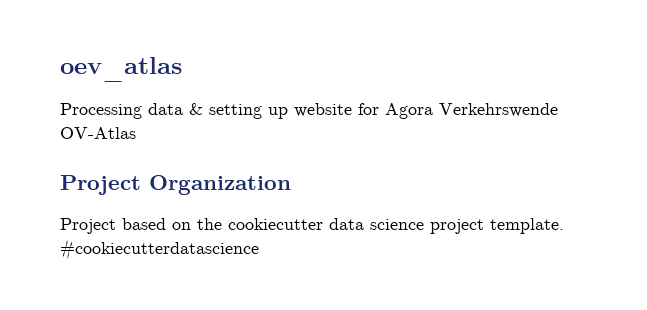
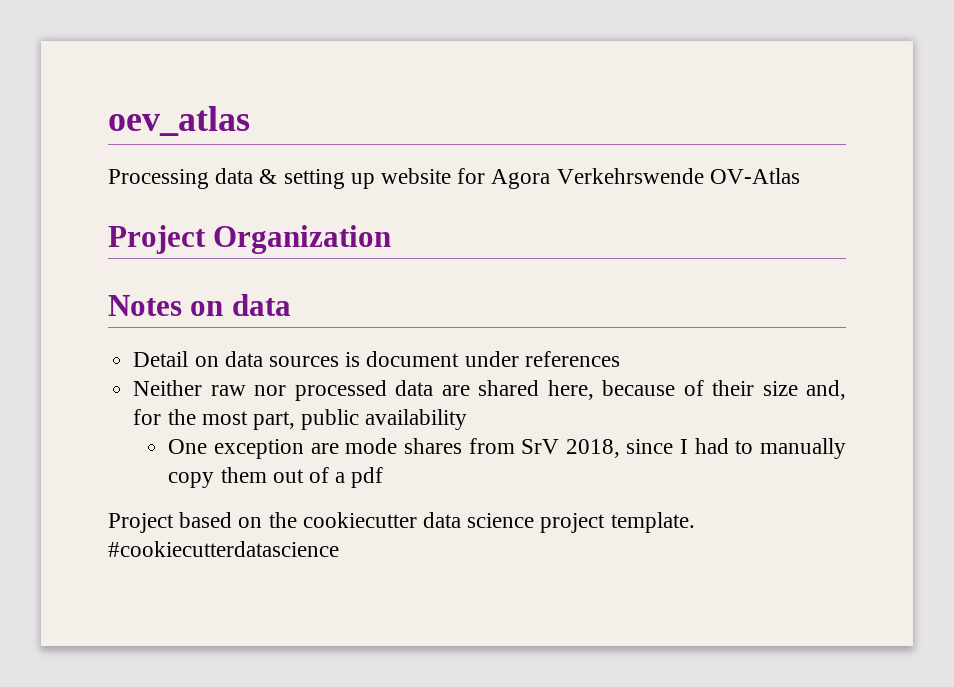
+ Notes on data
+ Detail on data sources is document under references
+ Neither raw nor processed data are shared here, because of their size and, for the most part, public availability
+ One exception are mode shares from SrV 2018, since I had to manually copy them out of a pdf

